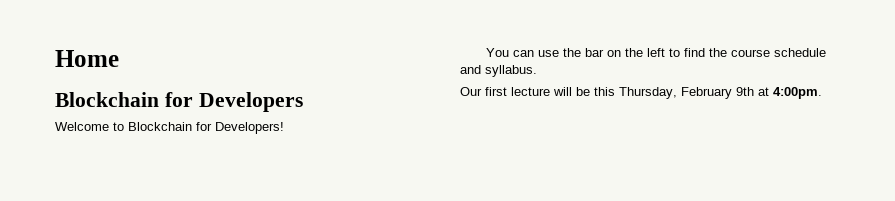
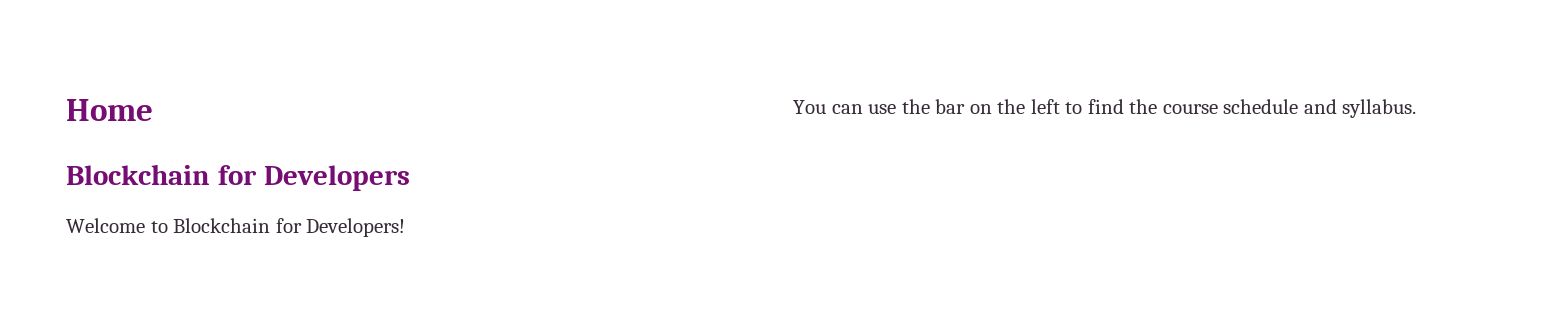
- Our first lecture will be this Thursday, February 9th at 4:00pm.

